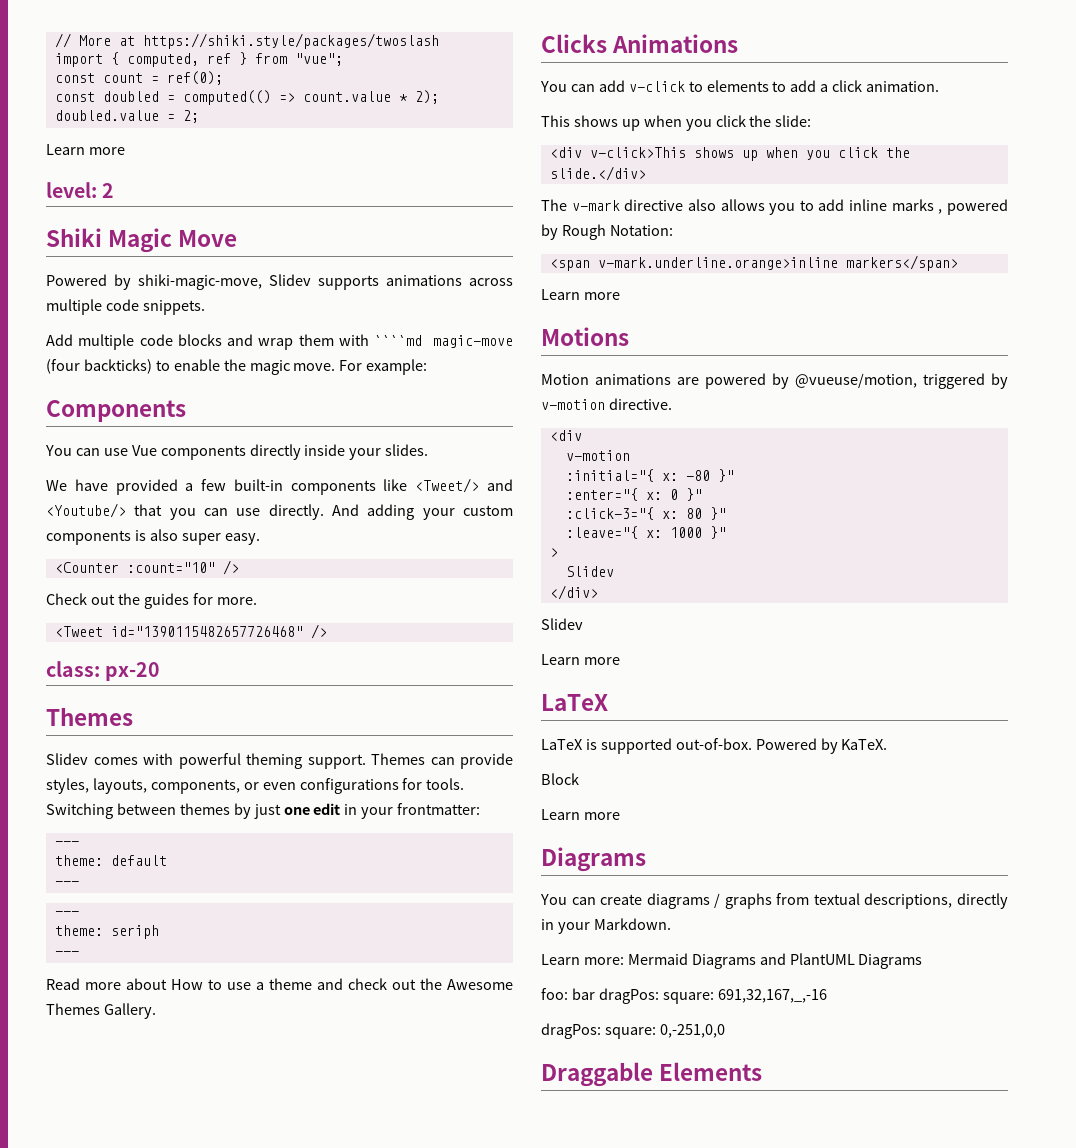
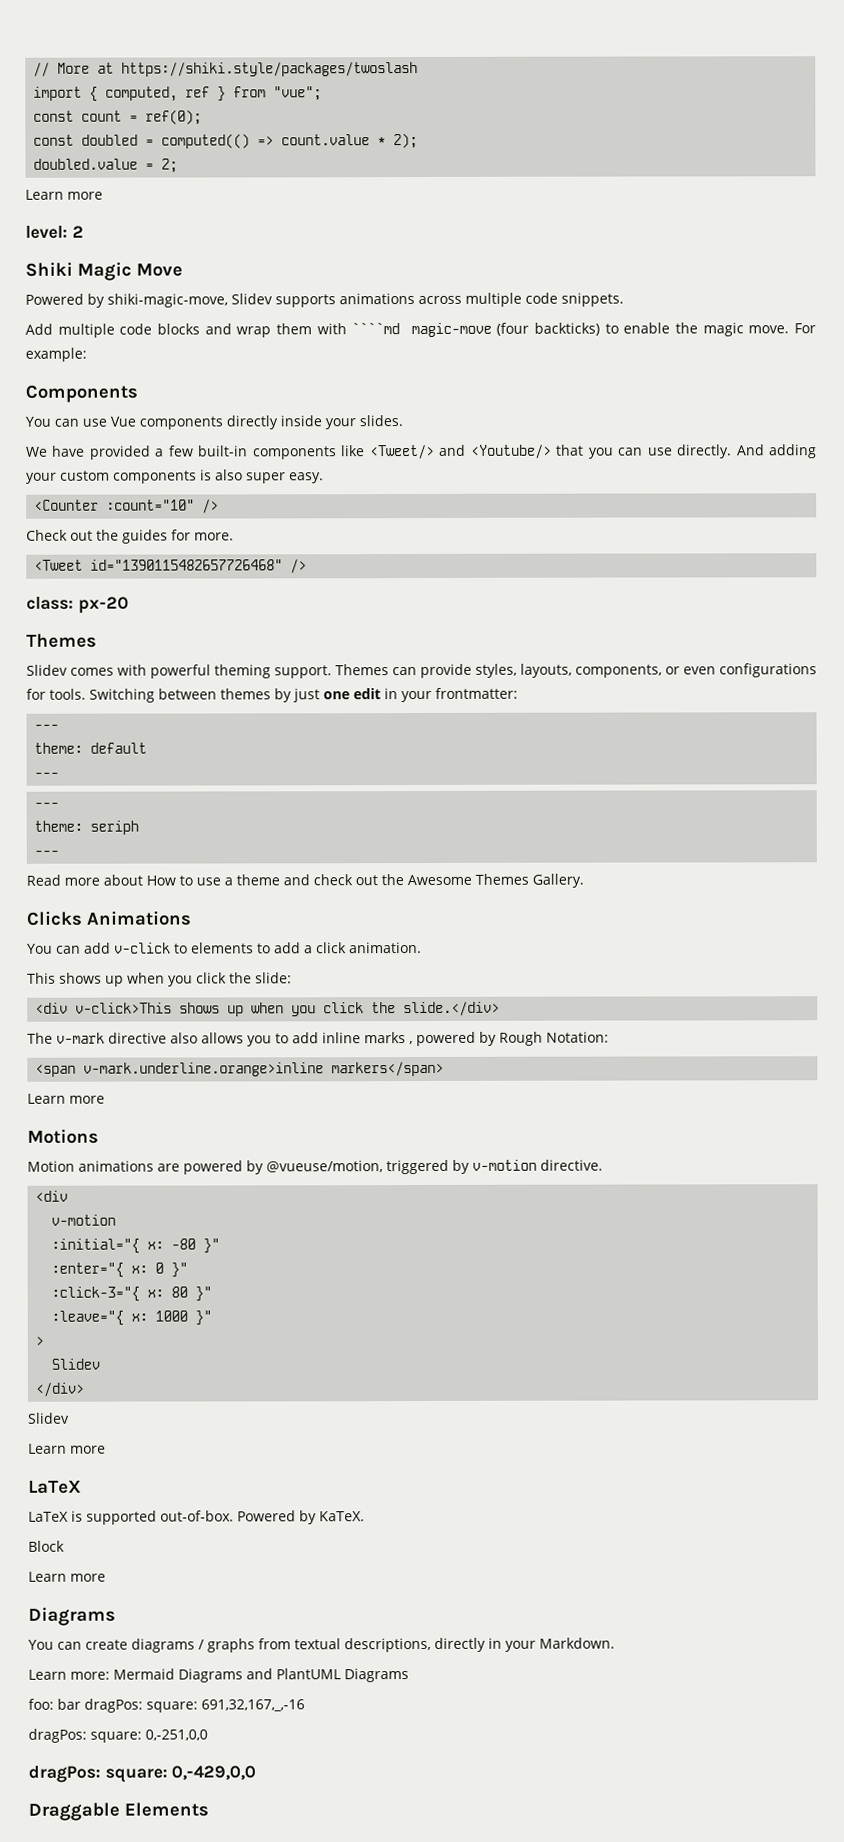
+ dragPos: square: 0,-429,0,0

